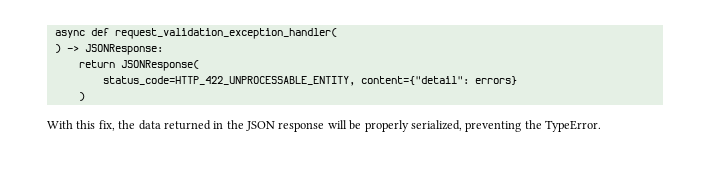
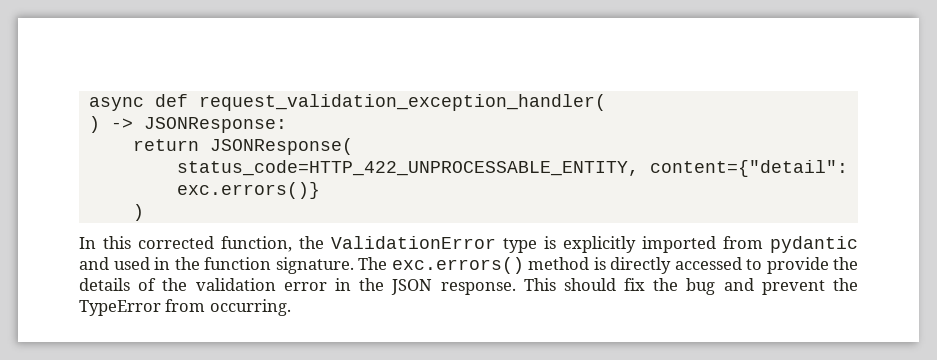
- status_code=HTTP_422_UNPROCESSABLE_ENTITY, content={"detail": errors}
+ status_code=HTTP_422_UNPROCESSABLE_ENTITY, content={"detail": exc.errors()}
- With this fix, the data returned in the JSON response will be properly serialized, preventing the TypeError.
+ In this corrected function, the ValidationError type is explicitly imported from pydantic and used in the function signature. The exc.errors() method is directly accessed to provide the details of the validation error in the JSON response. This should fix the bug and prevent the TypeError from occurring.

